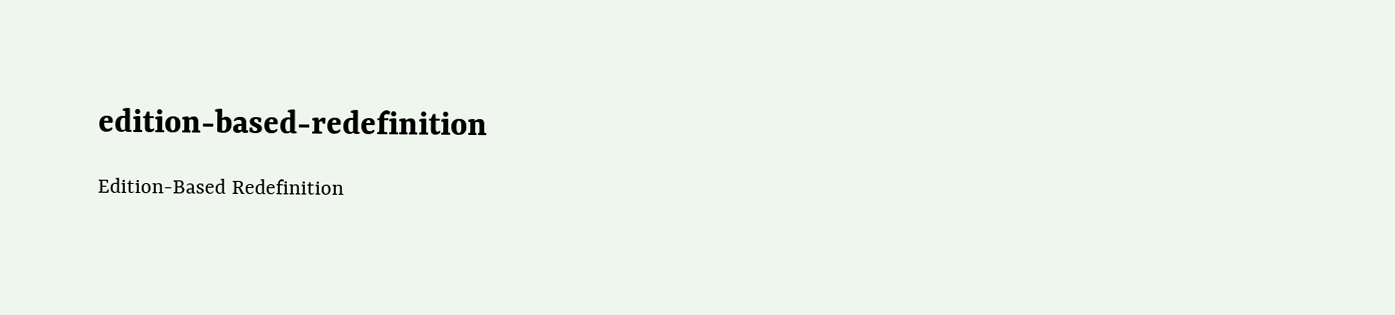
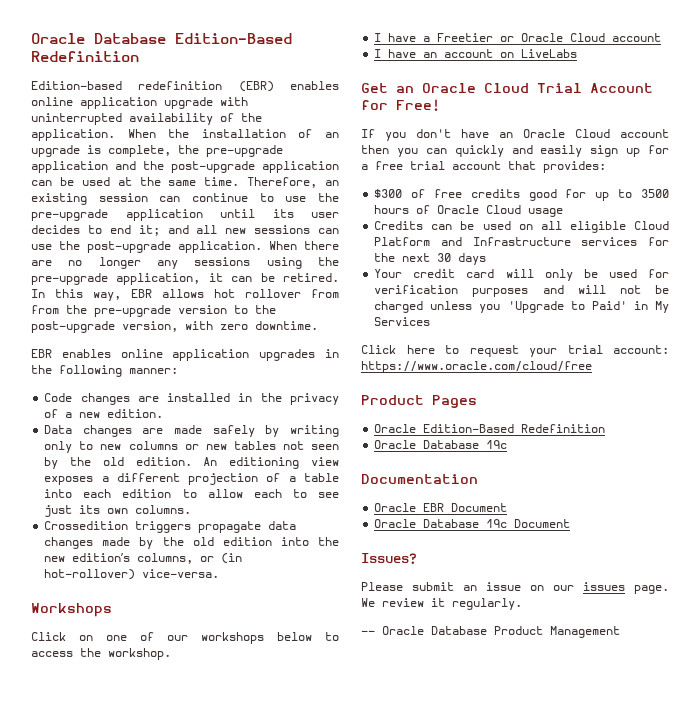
- edition-based-redefinition
- Edition-Based Redefinition
+ Oracle Database Edition-Based Redefinition
+ Edition-based redefinition (EBR) enables online application upgrade with uninterrupted availability of the application. When the installation of an upgrade is complete, the pre-upgrade application and the post-upgrade application can be used at the same time. Therefore, an existing session can continue to use the pre-upgrade application until its user decides to end it; and all new sessions can use the post-upgrade application. When there are no longer any sessions using the pre-upgrade application, it can be retired. In this way, EBR allows hot rollover from from the pre-upgrade version to the post-upgrade version, with zero downtime.
+ EBR enables online application upgrades in the following manner:
+ Code changes are installed in the privacy of a new edition.
+ Data changes are made safely by writing only to new columns or new tables not seen by the old edition. An editioning view exposes a different projection of a table into each edition to allow each to see just its own columns.
+ Crossedition triggers propagate data changes made by the old edition into the new edition’s columns, or (in hot-rollover) vice-versa.
+ Workshops
+ Click on one of our workshops below to access the workshop.
+ I have a Freetier or Oracle Cloud account
+ I have an account on LiveLabs
+ Get an Oracle Cloud Trial Account for Free!
+ If you don't have an Oracle Cloud account then you can quickly and easily sign up for a free trial account that provides:
+ $300 of free credits good for up to 3500 hours of Oracle Cloud usage
+ Credits can be used on all eligible Cloud Platform and Infrastructure services for the next 30 days
+ Your credit card will only be used for verification purposes and will not be charged unless you 'Upgrade to Paid' in My Services
+ Click here to request your trial account: https://www.oracle.com/cloud/free
+ Product Pages
+ Oracle Edition-Based Redefinition
+ Oracle Database 19c
+ Documentation
+ Oracle EBR Document
+ Oracle Database 19c Document
+ Issues?
+ Please submit an issue on our issues page. We review it regularly.
+ -- Oracle Database Product Management

